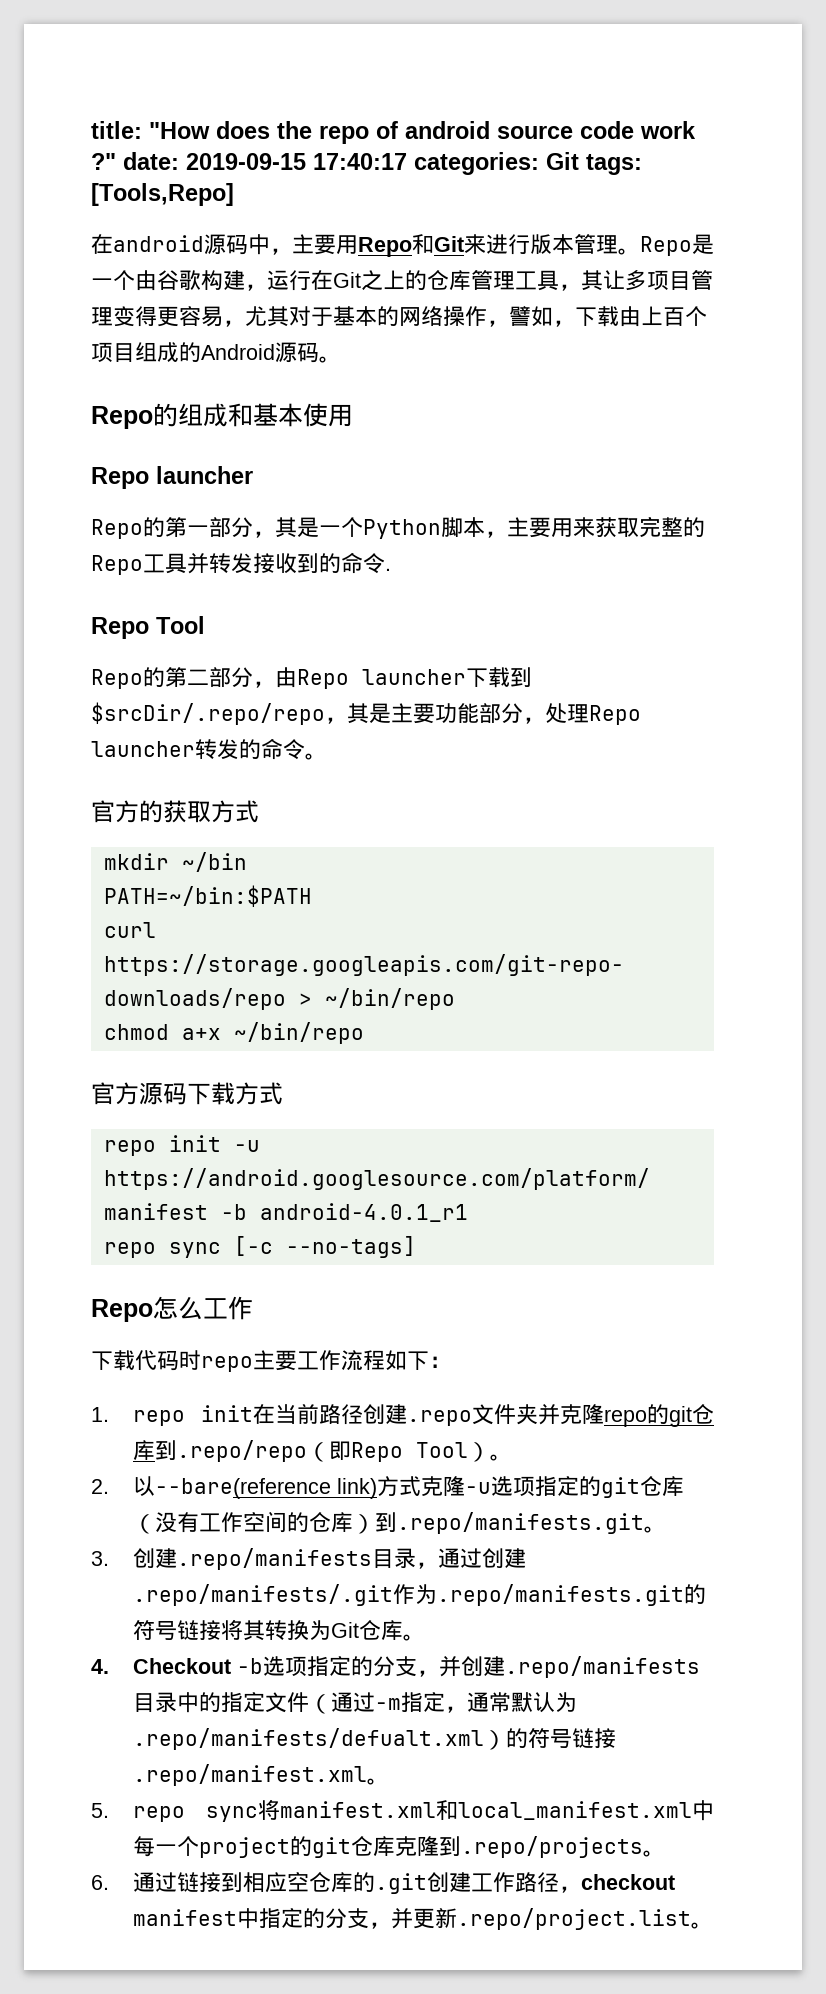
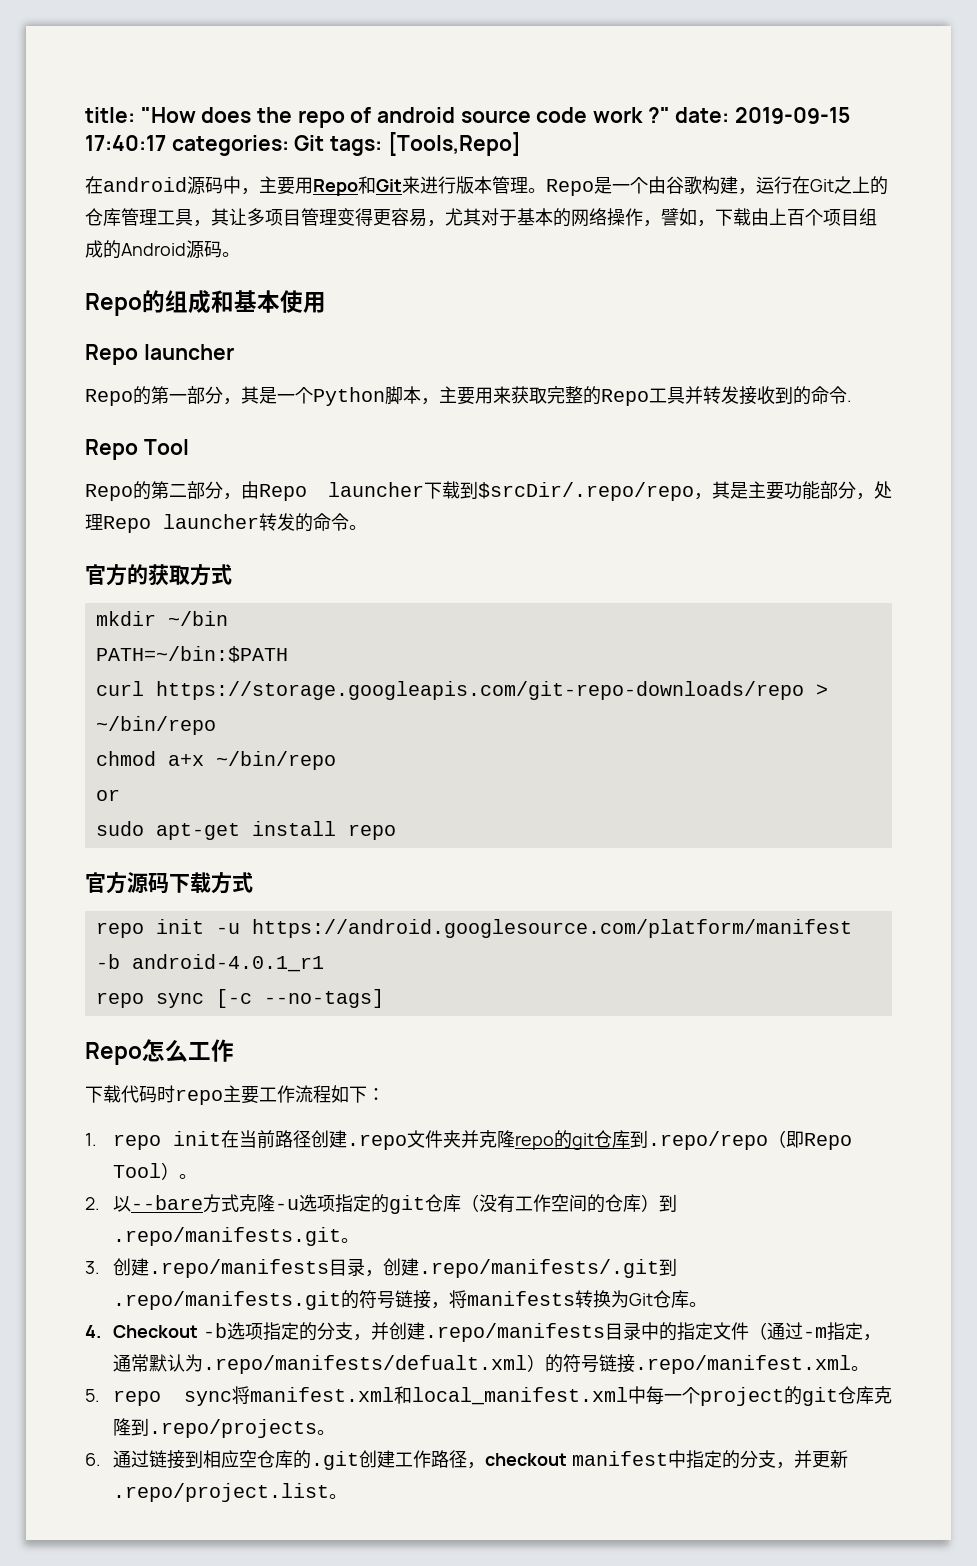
+ or
+ sudo apt-get install repo
- 2.以--bare(reference link)方式克隆-u选项指定的git仓库（没有工作空间的仓库）到.repo/manifests.git。
+ 2.以--bare方式克隆-u选项指定的git仓库（没有工作空间的仓库）到.repo/manifests.git。
- 3.创建.repo/manifests目录，通过创建.repo/manifests/.git作为.repo/manifests.git的符号链接将其转换为Git仓库。
+ 3.创建.repo/manifests目录，创建.repo/manifests/.git到.repo/manifests.git的符号链接，将manifests转换为Git仓库。

